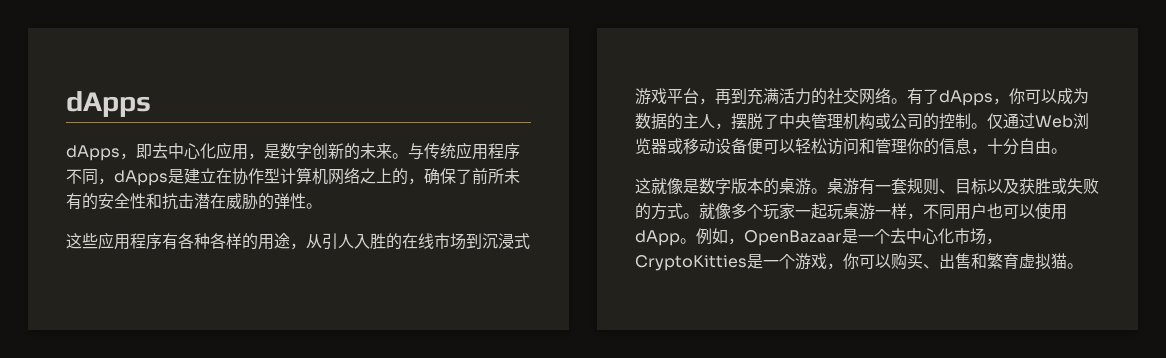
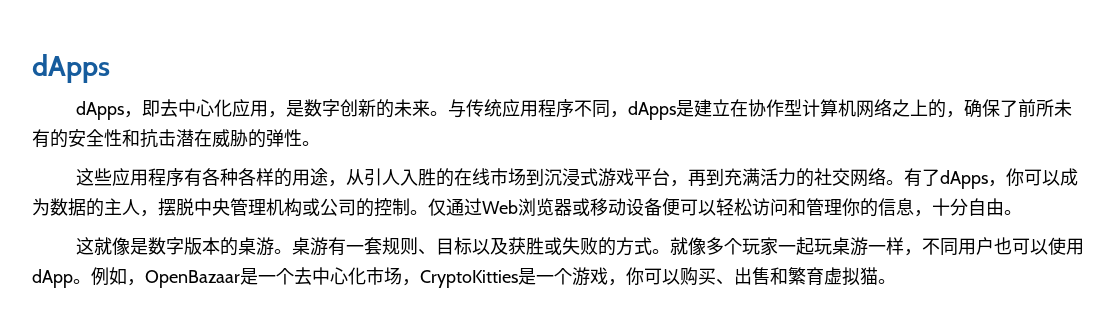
- 有了dApps，你可以成为数据的主人，摆脱了中央管理机构或公司的控制。
+ 有了dApps，你可以成为数据的主人，摆脱中央管理机构或公司的控制。

